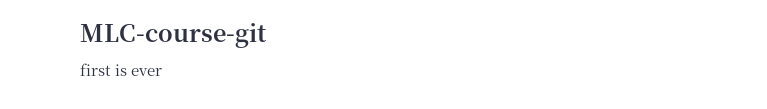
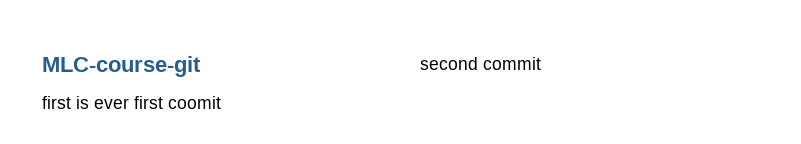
- first is ever
+ first is ever first coomit
+ second commit

